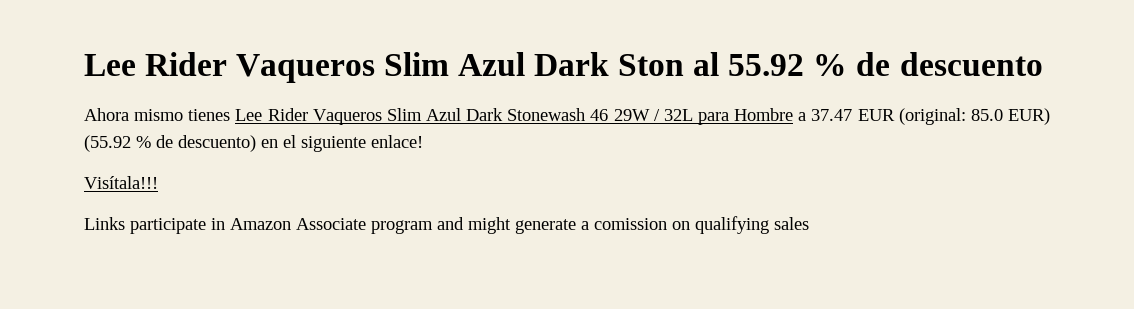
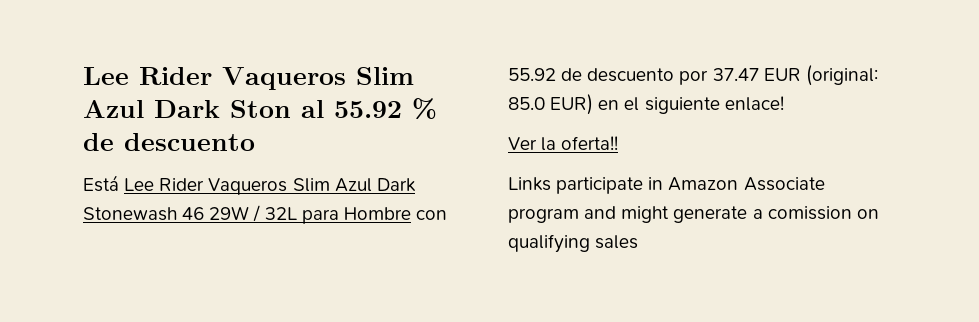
- Ahora mismo tienes Lee Rider Vaqueros Slim Azul Dark Stonewash 46 29W / 32L para Hombre a 37.47 EUR (original: 85.0 EUR) (55.92 % de descuento) en el siguiente enlace!
+ Está Lee Rider Vaqueros Slim Azul Dark Stonewash 46 29W / 32L para Hombre con 55.92 de descuento por 37.47 EUR (original: 85.0 EUR) en el siguiente enlace!
- Visítala!!!
+ Ver la oferta!!

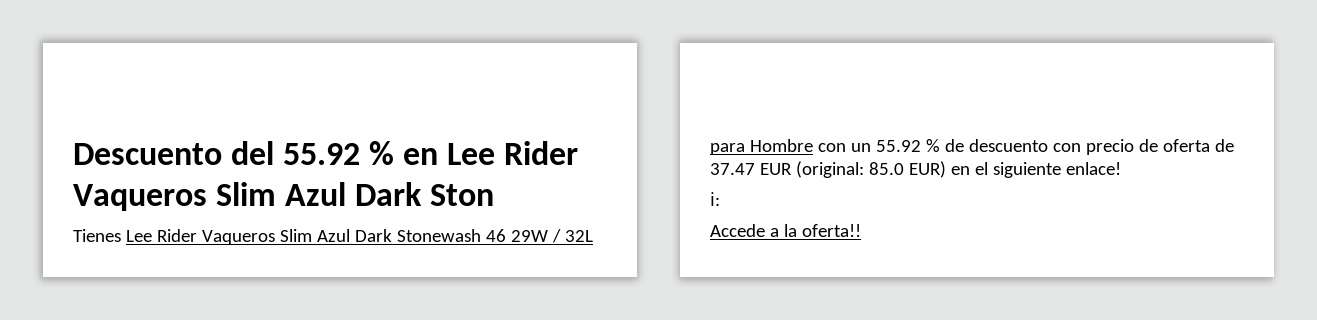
- Lee Rider Vaqueros Slim Azul Dark Ston al 55.92 % de descuento
- Está Lee Rider Vaqueros Slim Azul Dark Stonewash 46 29W / 32L para Hombre con 55.92 de descuento por 37.47 EUR (original: 85.0 EUR) en el siguiente enlace!
+ Descuento del 55.92 % en Lee Rider Vaqueros Slim Azul Dark Ston
+ Tienes Lee Rider Vaqueros Slim Azul Dark Stonewash 46 29W / 32L para Hombre con un 55.92 % de descuento con precio de oferta de 37.47 EUR (original: 85.0 EUR) en el siguiente enlace!
- Ver la oferta!!
+ ℹ:
+ Accede a la oferta!!
- Links participate in Amazon Associate program and might generate a comission on qualifying sales

